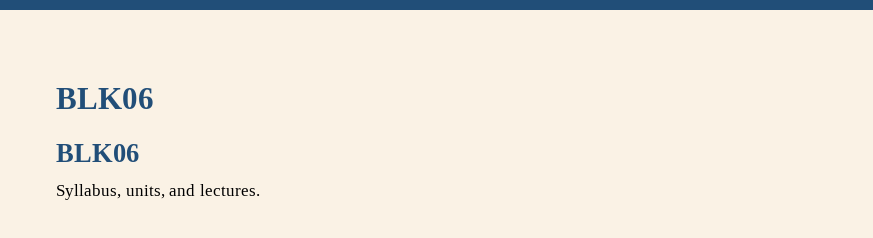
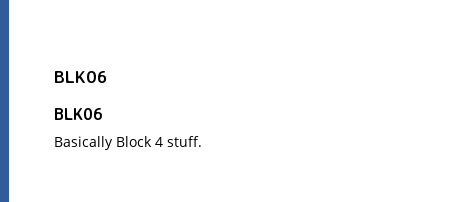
- Syllabus, units, and lectures.
+ Basically Block 4 stuff.

